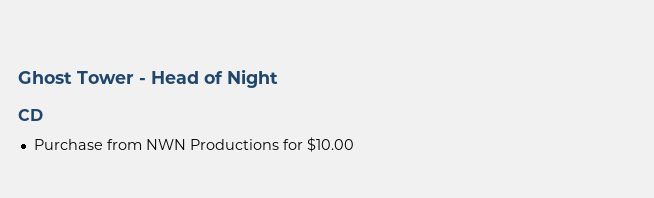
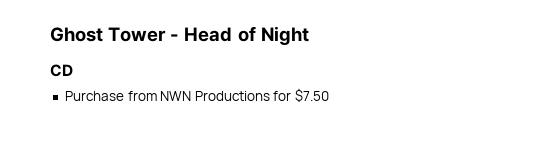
- Purchase from NWN Productions for $10.00
+ Purchase from NWN Productions for $7.50

